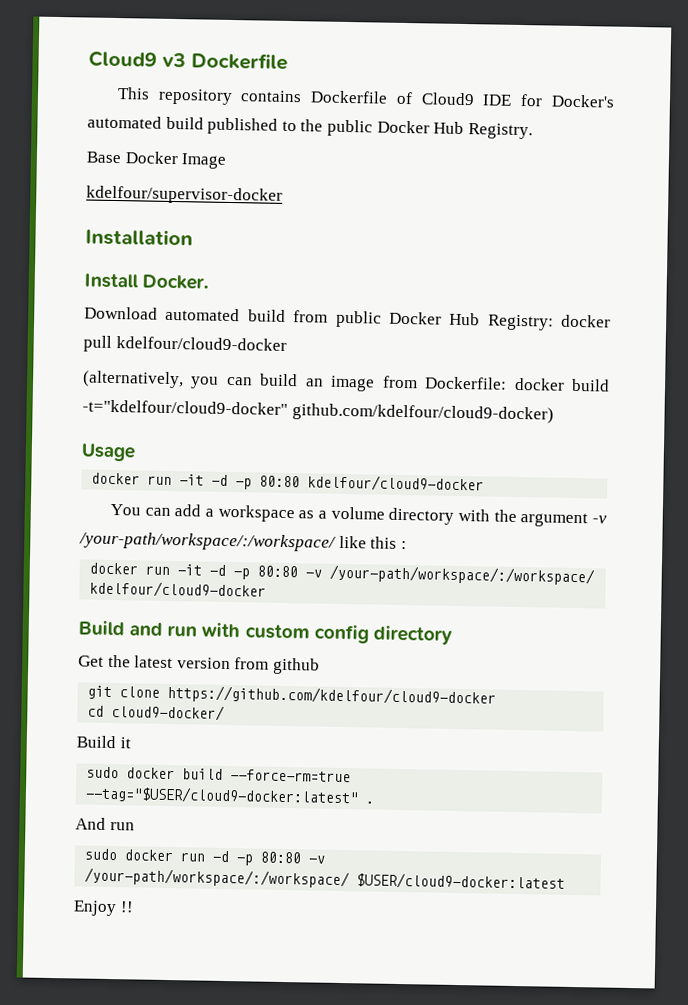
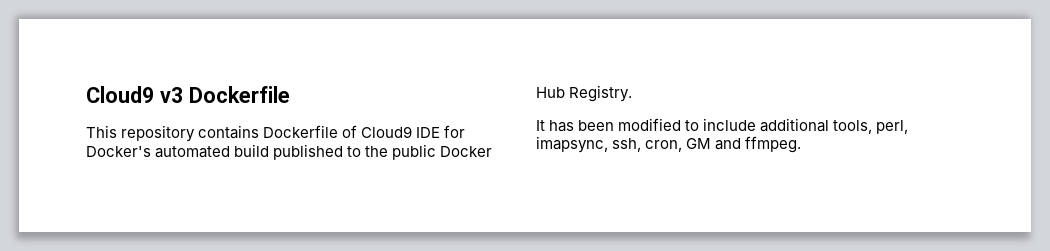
- Base Docker Image
- kdelfour/supervisor-docker
- Installation
- Install Docker.
- Download automated build from public Docker Hub Registry: docker pull kdelfour/cloud9-docker
- (alternatively, you can build an image from Dockerfile: docker build -t="kdelfour/cloud9-docker" github.com/kdelfour/cloud9-docker)
- Usage
- docker run -it -d -p 80:80 kdelfour/cloud9-docker
- You can add a workspace as a volume directory with the argument -v /your-path/workspace/:/workspace/ like this :
- docker run -it -d -p 80:80 -v /your-path/workspace/:/workspace/ kdelfour/cloud9-docker
- Build and run with custom config directory
- Get the latest version from github
- git clone https://github.com/kdelfour/cloud9-docker
- cd cloud9-docker/
- Build it
- sudo docker build --force-rm=true --tag="$USER/cloud9-docker:latest" .
- And run
- sudo docker run -d -p 80:80 -v /your-path/workspace/:/workspace/ $USER/cloud9-docker:latest
- Enjoy !!
+ It has been modified to include additional tools, perl, imapsync, ssh, cron, GM and ffmpeg.

